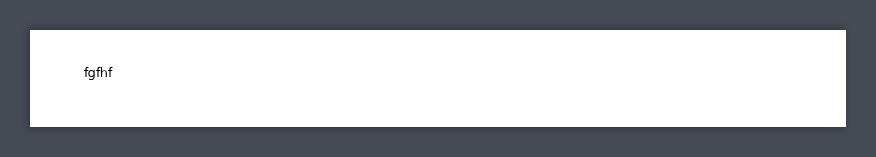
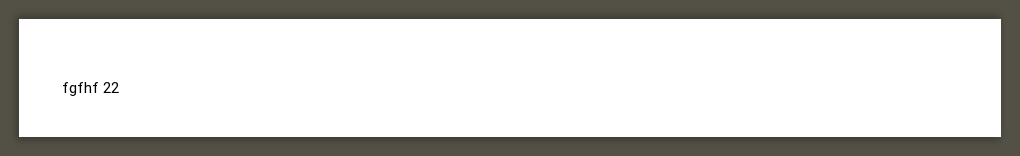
- fgfhf
+ fgfhf 22

